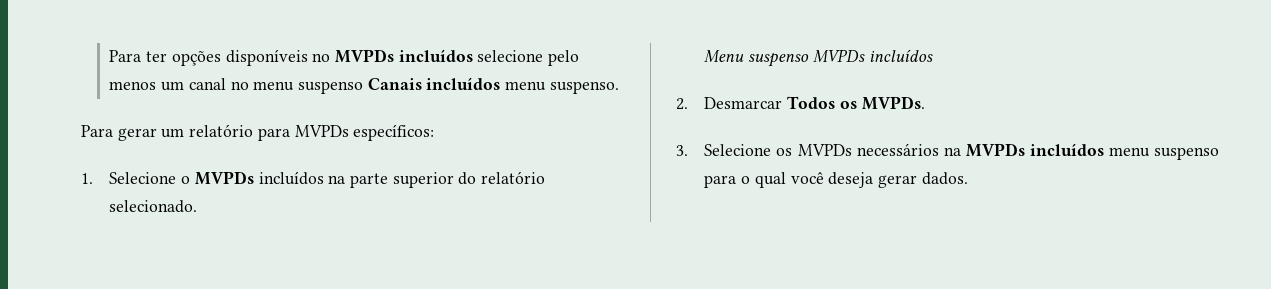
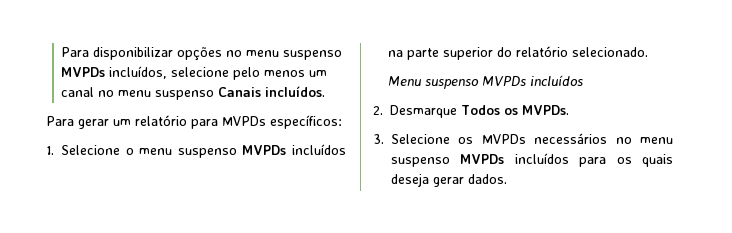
- Para ter opções disponíveis no MVPDs incluídos selecione pelo menos um canal no menu suspenso Canais incluídos menu suspenso.
+ Para disponibilizar opções no menu suspenso MVPDs incluídos, selecione pelo menos um canal no menu suspenso Canais incluídos.
- 1. Selecione o MVPDs incluídos na parte superior do relatório selecionado.
+ 1. Selecione o menu suspenso MVPDs incluídos na parte superior do relatório selecionado.
- 2. Desmarcar Todos os MVPDs.
+ 2. Desmarque Todos os MVPDs.
- 3. Selecione os MVPDs necessários na MVPDs incluídos menu suspenso para o qual você deseja gerar dados.
+ 3. Selecione os MVPDs necessários no menu suspenso MVPDs incluídos para os quais deseja gerar dados.

